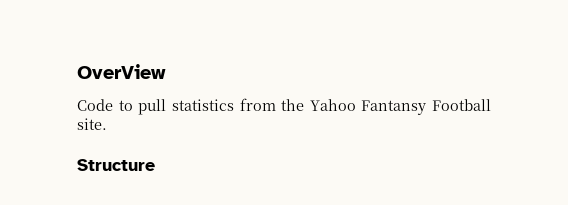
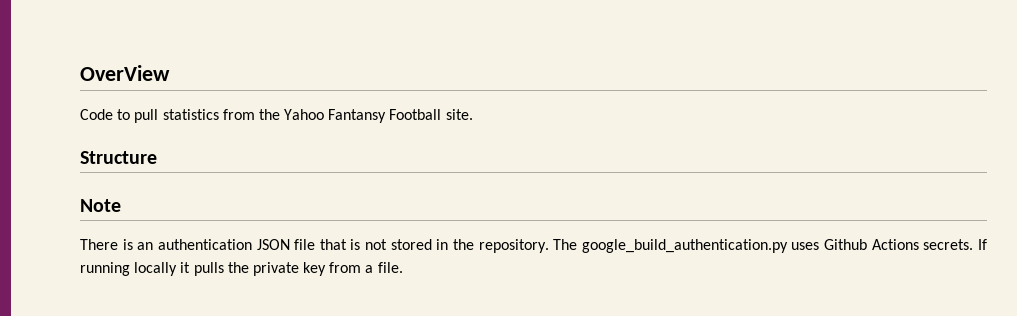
+ Note
+ There is an authentication JSON file that is not stored in the repository. The google_build_authentication.py uses Github Actions secrets. If running locally it pulls the private key from a file.

